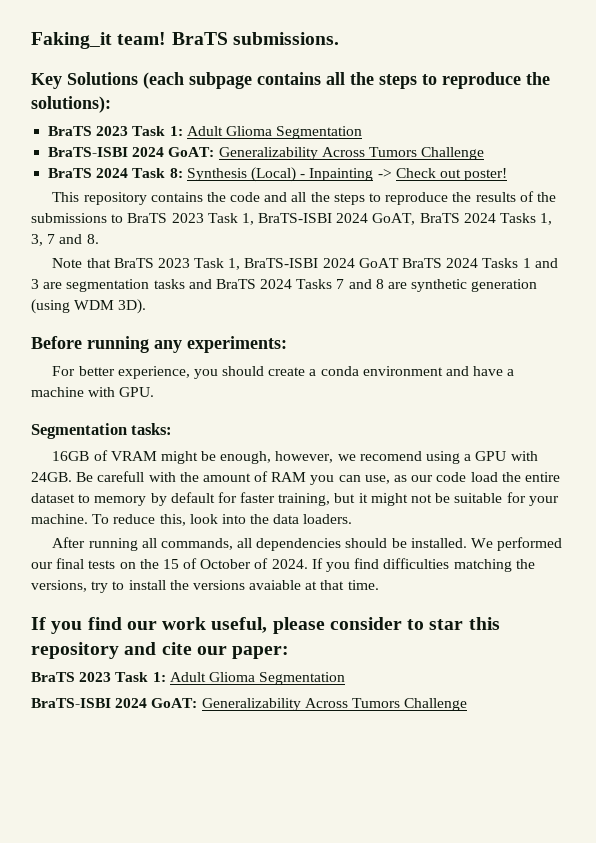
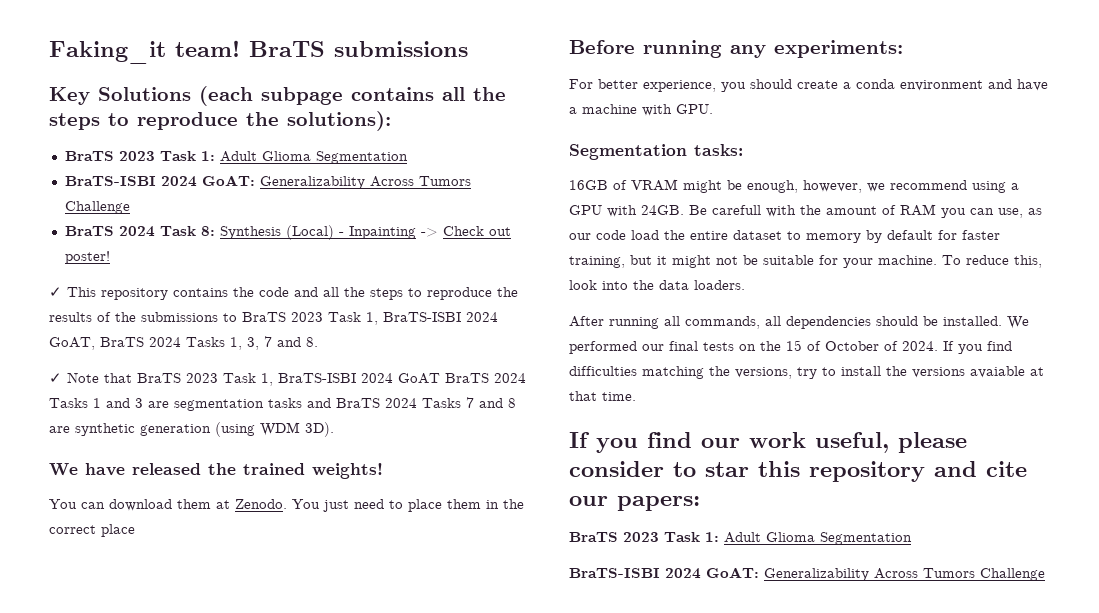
- BraTS submissions.
+ BraTS submissions
- This repository contains the code and all the steps to reproduce the results of the submissions to BraTS 2023 Task 1, BraTS-ISBI 2024 GoAT, BraTS 2024 Tasks 1, 3, 7 and 8.
+ ✓ This repository contains the code and all the steps to reproduce the results of the submissions to BraTS 2023 Task 1, BraTS-ISBI 2024 GoAT, BraTS 2024 Tasks 1, 3, 7 and 8.
- Note that BraTS 2023 Task 1, BraTS-ISBI 2024 GoAT BraTS 2024 Tasks 1 and 3 are segmentation tasks and BraTS 2024 Tasks 7 and 8 are synthetic generation (using WDM 3D).
+ ✓ Note that BraTS 2023 Task 1, BraTS-ISBI 2024 GoAT BraTS 2024 Tasks 1 and 3 are segmentation tasks and BraTS 2024 Tasks 7 and 8 are synthetic generation (using WDM 3D).
+ We have released the trained weights!
+ You can download them at Zenodo. You just need to place them in the correct place
- 16GB of VRAM might be enough, however, we recomend using a GPU with 24GB.
+ 16GB of VRAM might be enough, however, we recommend using a GPU with 24GB.
- If you find our work useful, please consider to star this repository and cite our paper:
+ If you find our work useful, please consider to star this repository and cite our papers:

